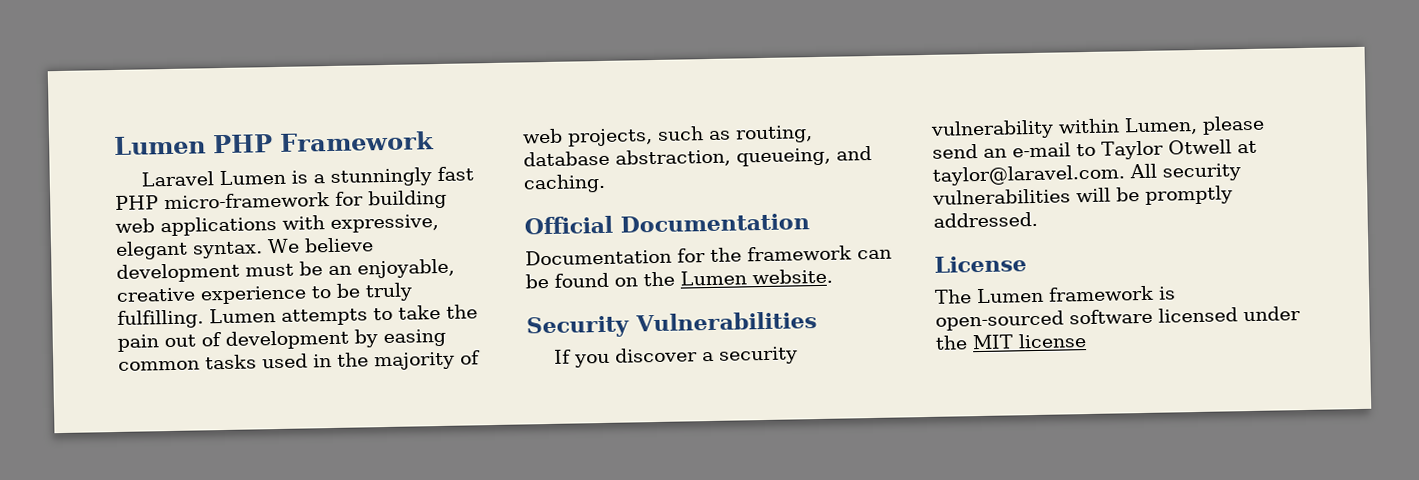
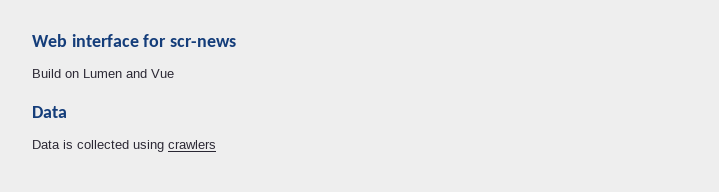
- Lumen PHP Framework
- Laravel Lumen is a stunningly fast PHP micro-framework for building web applications with expressive, elegant syntax. We believe development must be an enjoyable, creative experience to be truly fulfilling. Lumen attempts to take the pain out of development by easing common tasks used in the majority of web projects, such as routing, database abstraction, queueing, and caching.
- Official Documentation
- Documentation for the framework can be found on the Lumen website.
- Security Vulnerabilities
- If you discover a security vulnerability within Lumen, please send an e-mail to Taylor Otwell at taylor@laravel.com. All security vulnerabilities will be promptly addressed.
- License
- The Lumen framework is open-sourced software licensed under the MIT license
+ Web interface for scr-news
+ Build on Lumen and Vue
+ Data
+ Data is collected using crawlers

